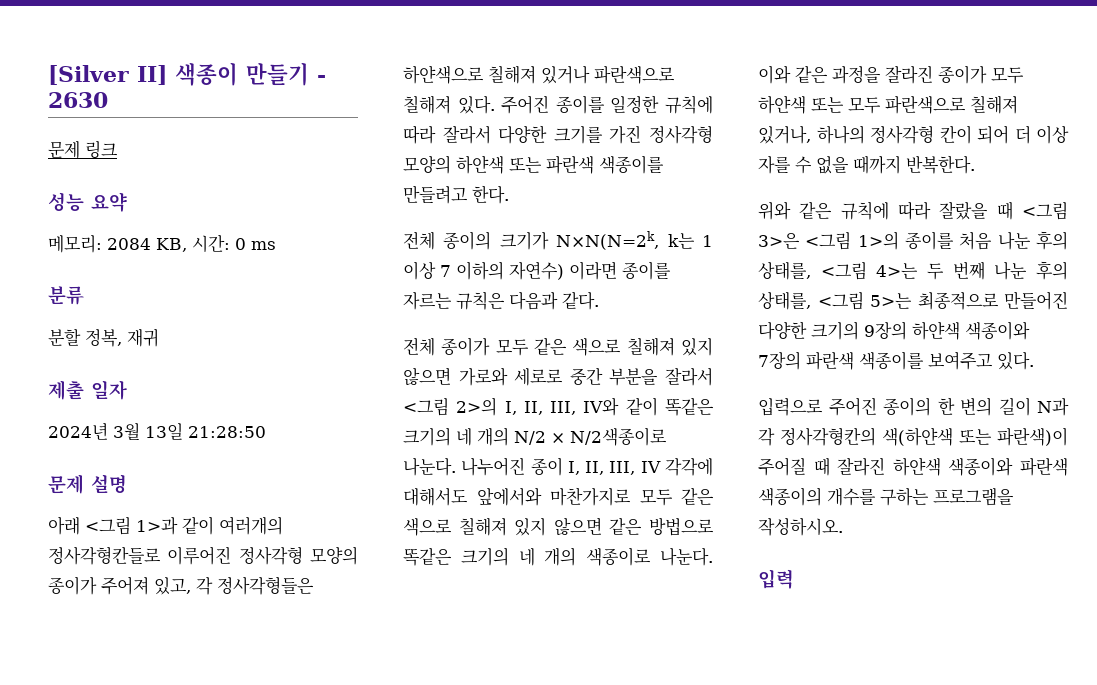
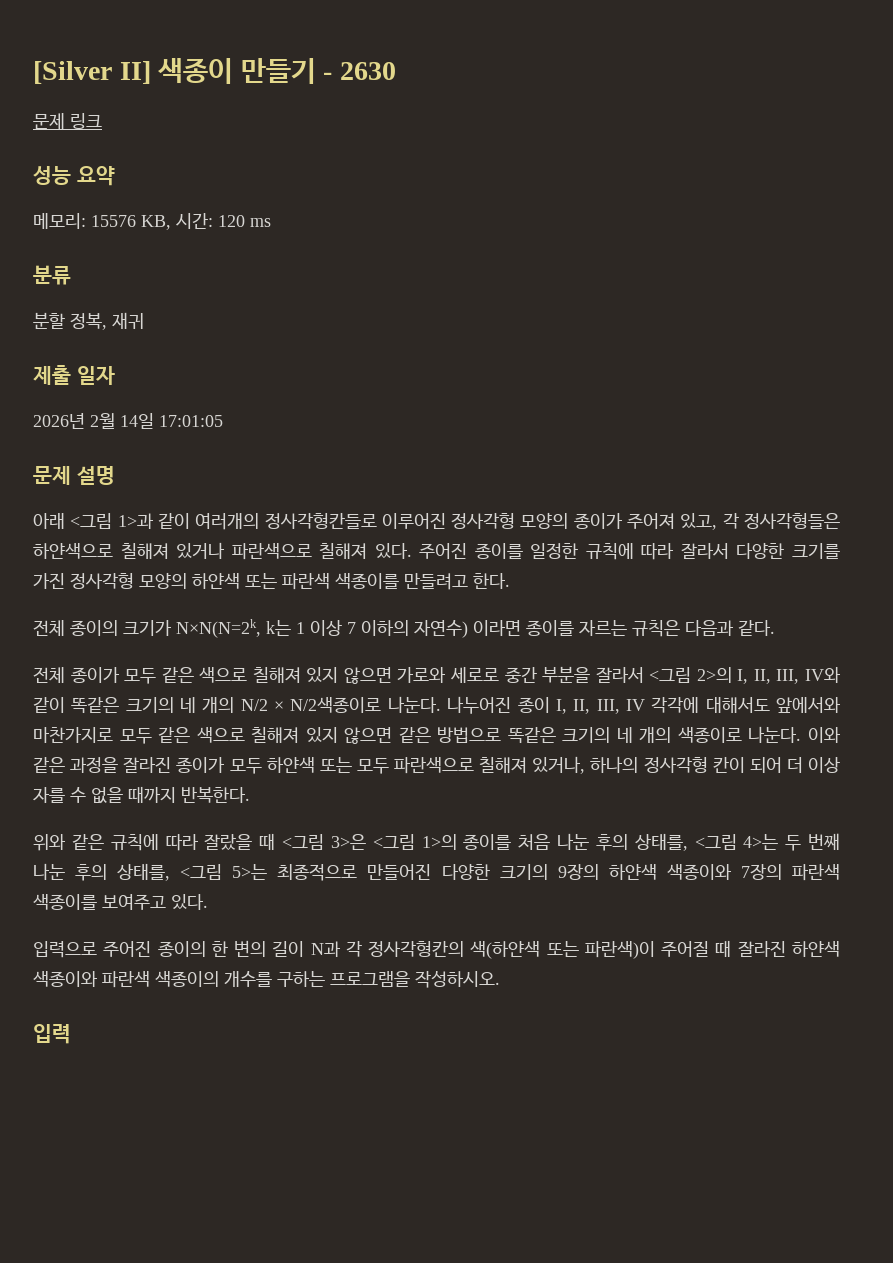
- 메모리: 2084 KB, 시간: 0 ms
+ 메모리: 15576 KB, 시간: 120 ms
- 2024년 3월 13일 21:28:50
+ 2026년 2월 14일 17:01:05

